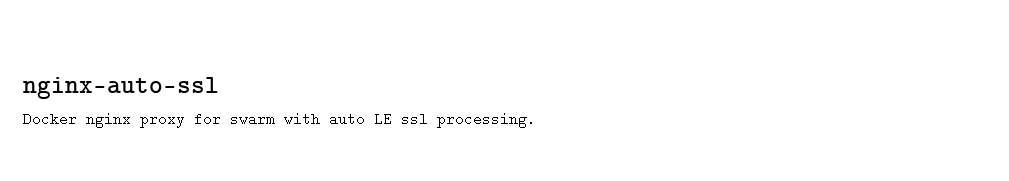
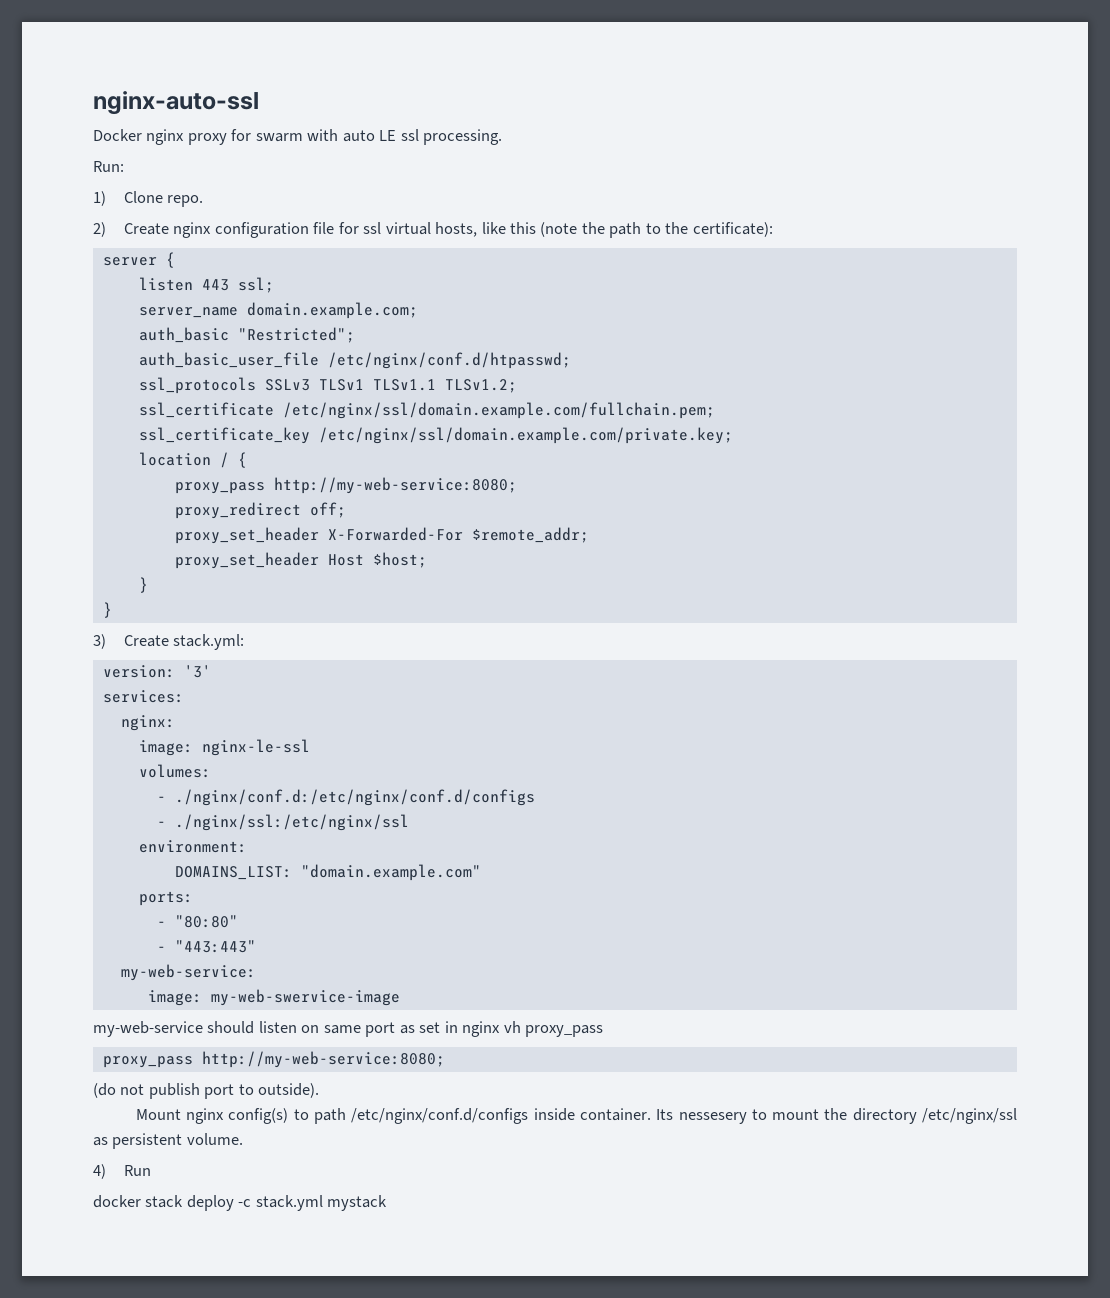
+ Run:
+ 1) Clone repo.
+ 2) Create nginx configuration file for ssl virtual hosts, like this (note the path to the certificate):
+ server {
+ listen 443 ssl;
+ server_name domain.example.com;
+ auth_basic "Restricted";
+ auth_basic_user_file /etc/nginx/conf.d/htpasswd;
+ ssl_protocols SSLv3 TLSv1 TLSv1.1 TLSv1.2;
+ ssl_certificate /etc/nginx/ssl/domain.example.com/fullchain.pem;
+ ssl_certificate_key /etc/nginx/ssl/domain.example.com/private.key;
+ location / {
+ proxy_pass http://my-web-service:8080;
+ proxy_redirect off;
+ proxy_set_header X-Forwarded-For $remote_addr;
+ proxy_set_header Host $host;
+ }
+ }
+ 3) Create stack.yml:
+ version: '3'
+ services:
+ nginx:
+ image: nginx-le-ssl
+ volumes:
+ - ./nginx/conf.d:/etc/nginx/conf.d/configs
+ - ./nginx/ssl:/etc/nginx/ssl
+ environment:
+ DOMAINS_LIST: "domain.example.com"
+ ports:
+ - "80:80"
+ - "443:443"
+ my-web-service:
+ image: my-web-swervice-image
+ my-web-service should listen on same port as set in nginx vh proxy_pass
+ proxy_pass http://my-web-service:8080;
+ (do not publish port to outside).
+ Mount nginx config(s) to path /etc/nginx/conf.d/configs inside container. Its nessesery to mount the directory /etc/nginx/ssl as persistent volume.
+ 4) Run
+ docker stack deploy -c stack.yml mystack

